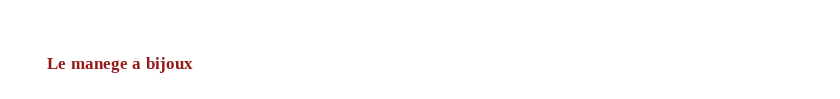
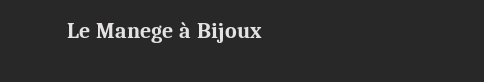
- Le manege a bijoux
+ Le Manege à Bijoux

